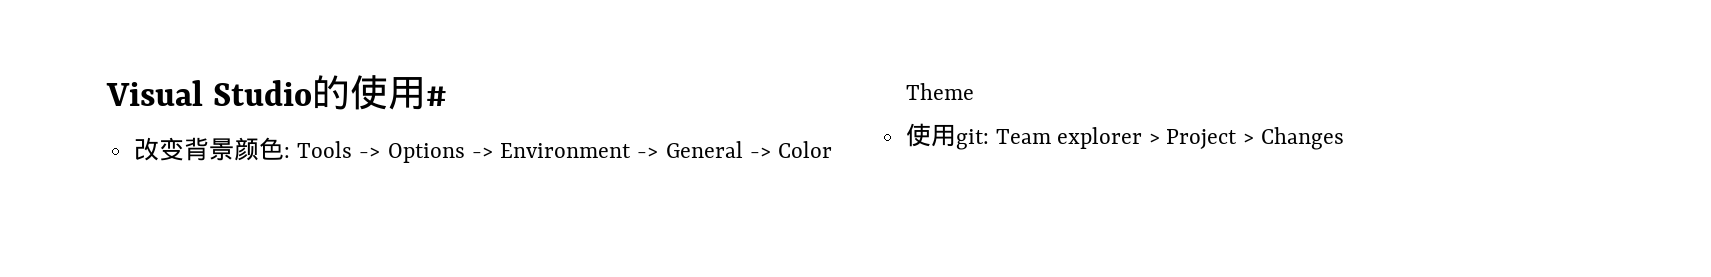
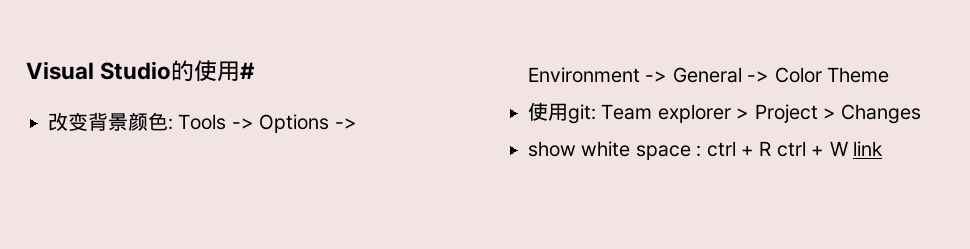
+ show white space : ctrl + R ctrl + W link

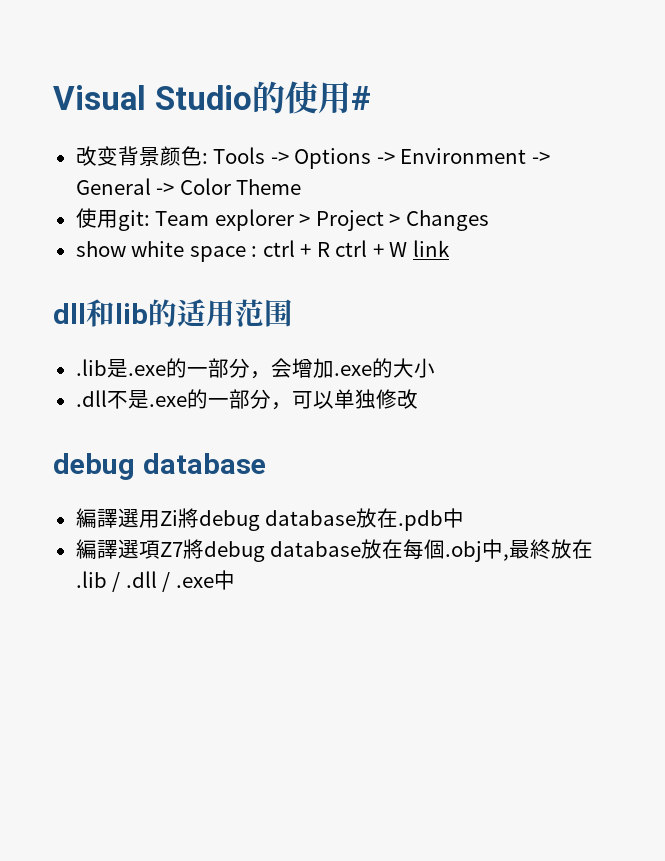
+ dll和lib的适用范围
+ .lib是.exe的一部分，会增加.exe的大小
+ .dll不是.exe的一部分，可以单独修改
+ debug database
+ 編譯選用Zi將debug database放在.pdb中
+ 編譯選項Z7將debug database放在每個.obj中,最終放在.lib / .dll / .exe中

